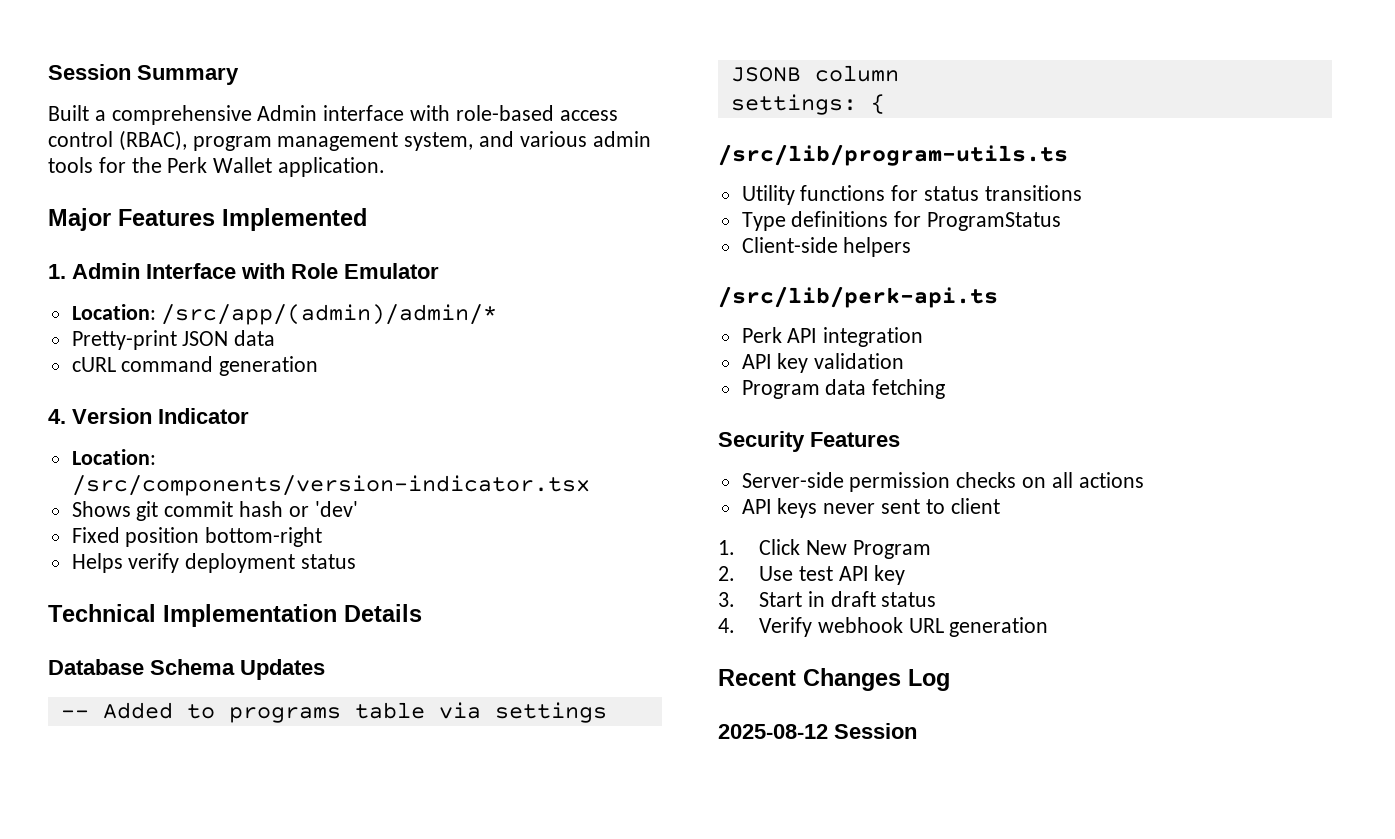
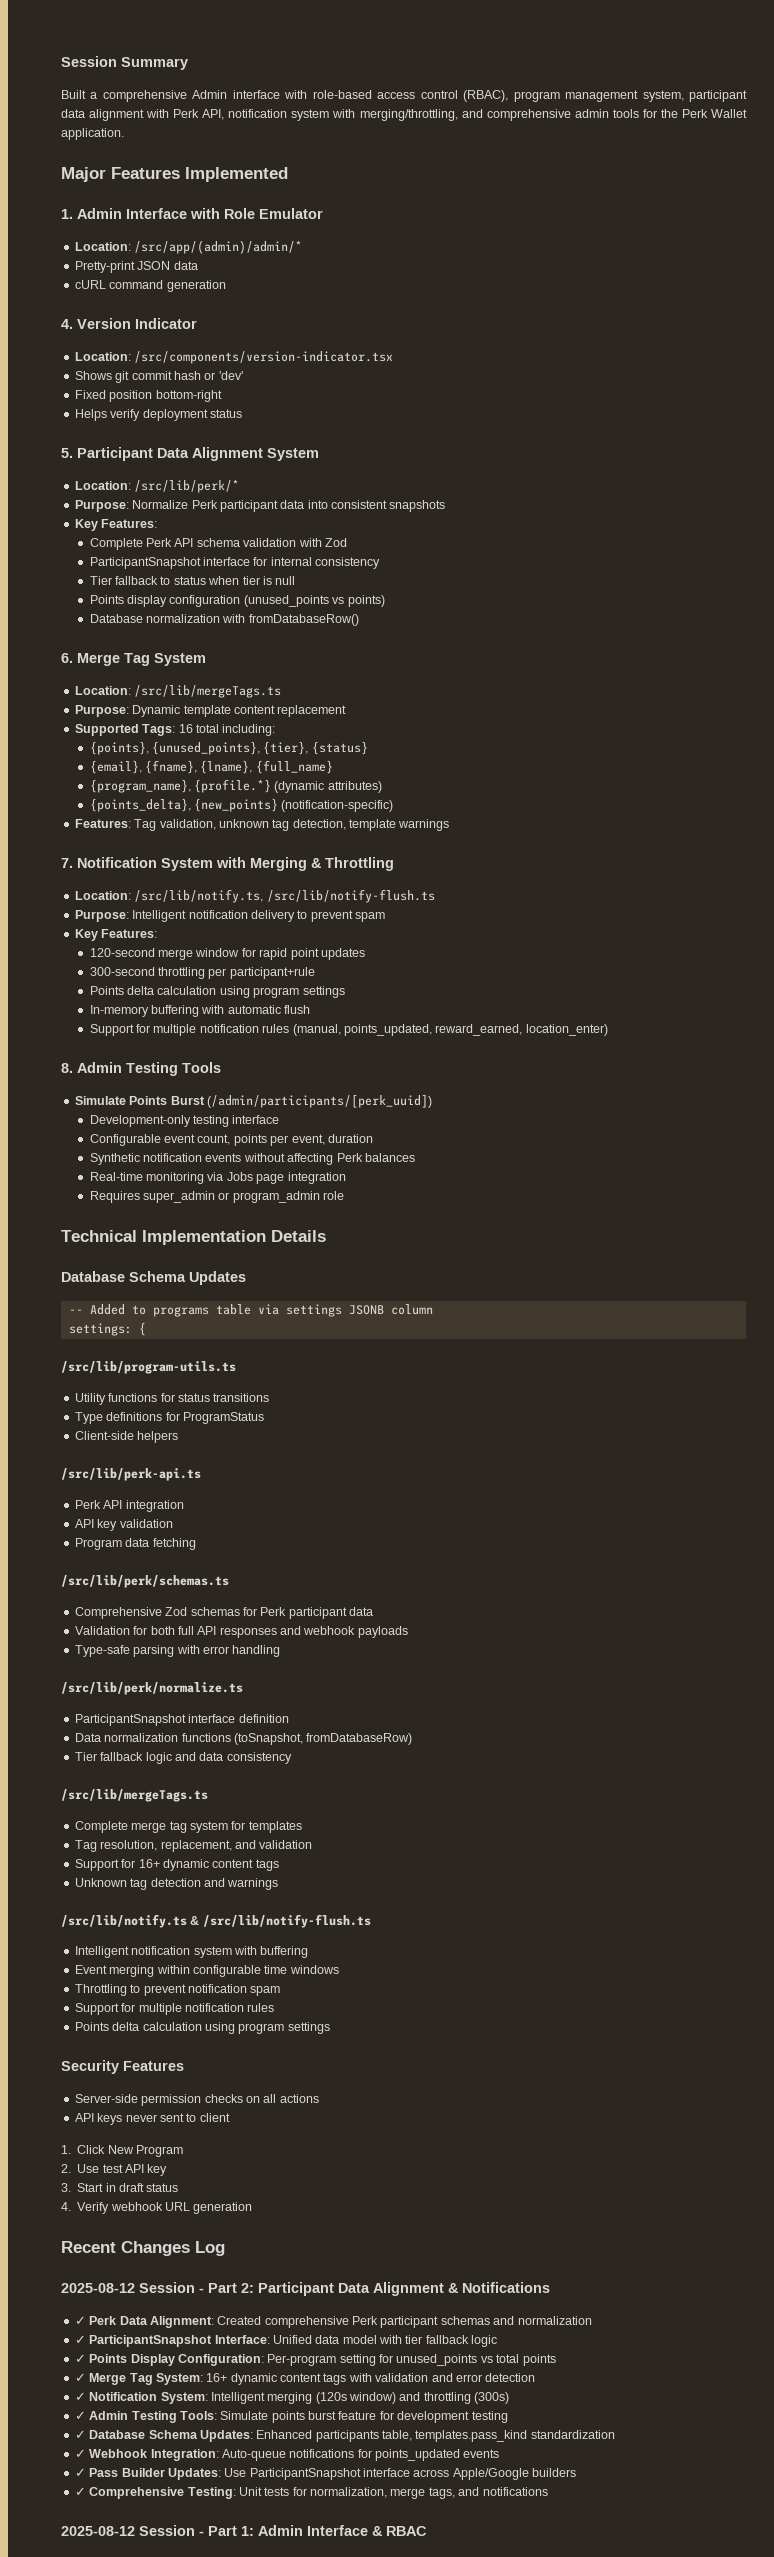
- Built a comprehensive Admin interface with role-based access control (RBAC), program management system, and various admin tools for the Perk Wallet application.
+ Built a comprehensive Admin interface with role-based access control (RBAC), program management system, participant data alignment with Perk API, notification system with merging/throttling, and comprehensive admin tools for the Perk Wallet application.
+ 5. Participant Data Alignment System
+ Location: /src/lib/perk/*
+ Purpose: Normalize Perk participant data into consistent snapshots
+ Key Features:
+ Complete Perk API schema validation with Zod
+ ParticipantSnapshot interface for internal consistency
+ Tier fallback to status when tier is null
+ Points display configuration (unused_points vs points)
+ Database normalization with fromDatabaseRow()
+ 6. Merge Tag System
+ Location: /src/lib/mergeTags.ts
+ Purpose: Dynamic template content replacement
+ Supported Tags: 16 total including:
+ {points}, {unused_points}, {tier}, {status}
+ {email}, {fname}, {lname}, {full_name}
+ {program_name}, {profile.*} (dynamic attributes)
+ {points_delta}, {new_points} (notification-specific)
+ Features: Tag validation, unknown tag detection, template warnings
+ 7. Notification System with Merging & Throttling
+ Location: /src/lib/notify.ts, /src/lib/notify-flush.ts
+ Purpose: Intelligent notification delivery to prevent spam
+ Key Features:
+ 120-second merge window for rapid point updates
+ 300-second throttling per participant+rule
+ Points delta calculation using program settings
+ In-memory buffering with automatic flush
+ Support for multiple notification rules (manual, points_updated, reward_earned, location_enter)
+ 8. Admin Testing Tools
+ Simulate Points Burst (/admin/participants/[perk_uuid])
+ Development-only testing interface
+ Configurable event count, points per event, duration
+ Synthetic notification events without affecting Perk balances
+ Real-time monitoring via Jobs page integration
+ Requires super_admin or program_admin role
+ /src/lib/perk/schemas.ts
+ Comprehensive Zod schemas for Perk participant data
+ Validation for both full API responses and webhook payloads
+ Type-safe parsing with error handling
+ /src/lib/perk/normalize.ts
+ ParticipantSnapshot interface definition
+ Data normalization functions (toSnapshot, fromDatabaseRow)
+ Tier fallback logic and data consistency
+ /src/lib/mergeTags.ts
+ Complete merge tag system for templates
+ Tag resolution, replacement, and validation
+ Support for 16+ dynamic content tags
+ Unknown tag detection and warnings
+ /src/lib/notify.ts & /src/lib/notify-flush.ts
+ Intelligent notification system with buffering
+ Event merging within configurable time windows
+ Throttling to prevent notification spam
+ Support for multiple notification rules
+ Points delta calculation using program settings
- 2025-08-12 Session
+ 2025-08-12 Session - Part 2: Participant Data Alignment & Notifications
+ ✓ Perk Data Alignment: Created comprehensive Perk participant schemas and normalization
+ ✓ ParticipantSnapshot Interface: Unified data model with tier fallback logic
+ ✓ Points Display Configuration: Per-program setting for unused_points vs total points
+ ✓ Merge Tag System: 16+ dynamic content tags with validation and error detection
+ ✓ Notification System: Intelligent merging (120s window) and throttling (300s)
+ ✓ Admin Testing Tools: Simulate points burst feature for development testing
+ ✓ Database Schema Updates: Enhanced participants table, templates.pass_kind standardization
+ ✓ Webhook Integration: Auto-queue notifications for points_updated events
+ ✓ Pass Builder Updates: Use ParticipantSnapshot interface across Apple/Google builders
+ ✓ Comprehensive Testing: Unit tests for normalization, merge tags, and notifications
+ 2025-08-12 Session - Part 1: Admin Interface & RBAC

